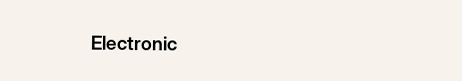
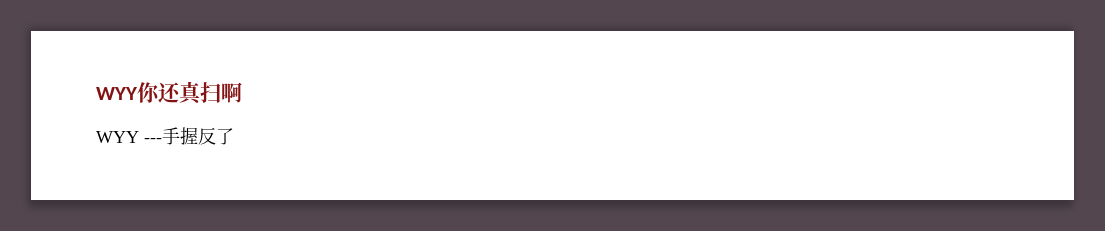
- Electronic
+ WYY你还真扫啊
+ WYY ---手握反了

